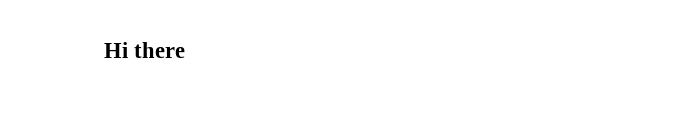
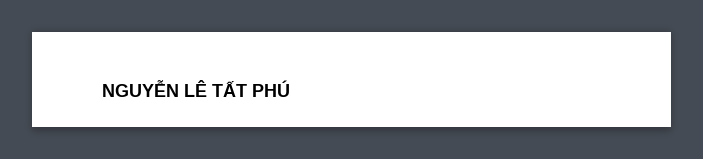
- Hi there
+ NGUYỄN LÊ TẤT PHÚ

